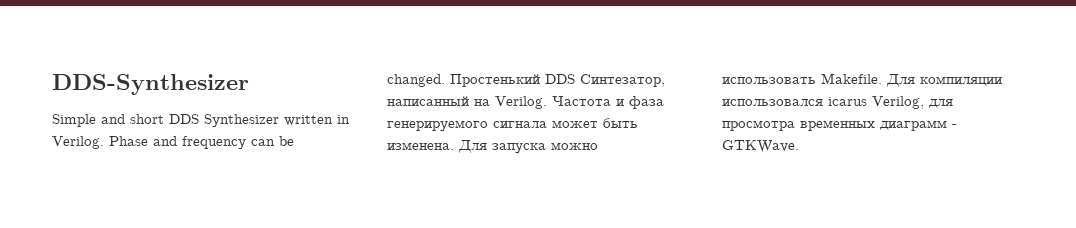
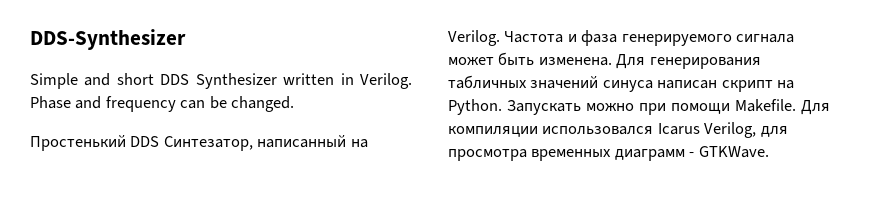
- Phase and frequency can be changed. Простенький DDS Синтезатор, написанный на Verilog.
+ Phase and frequency can be changed.
+ Простенький DDS Синтезатор, написанный на Verilog.
- Для запуска можно использовать Makefile.
+ Для генерирования табличных значений синуса написан скрипт на Python. Запускать можно при помощи Makefile.
- Для компиляции использовался icarus Verilog, для просмотра временных диаграмм - GTKWave.
+ Для компиляции использовался Icarus Verilog, для просмотра временных диаграмм - GTKWave.

